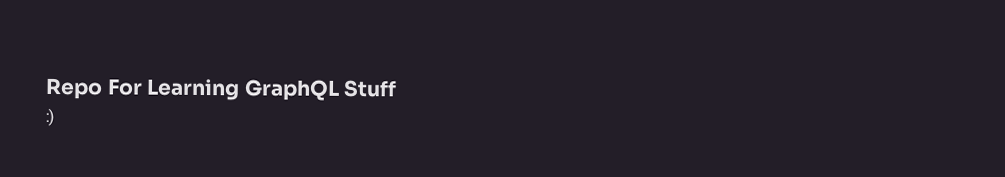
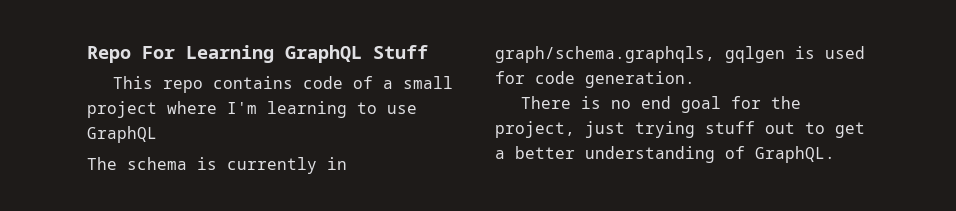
- :)
+ This repo contains code of a small project where I'm learning to use GraphQL
+ The schema is currently in graph/schema.graphqls, gqlgen is used for code generation.
+ There is no end goal for the project, just trying stuff out to get a better understanding of GraphQL.

